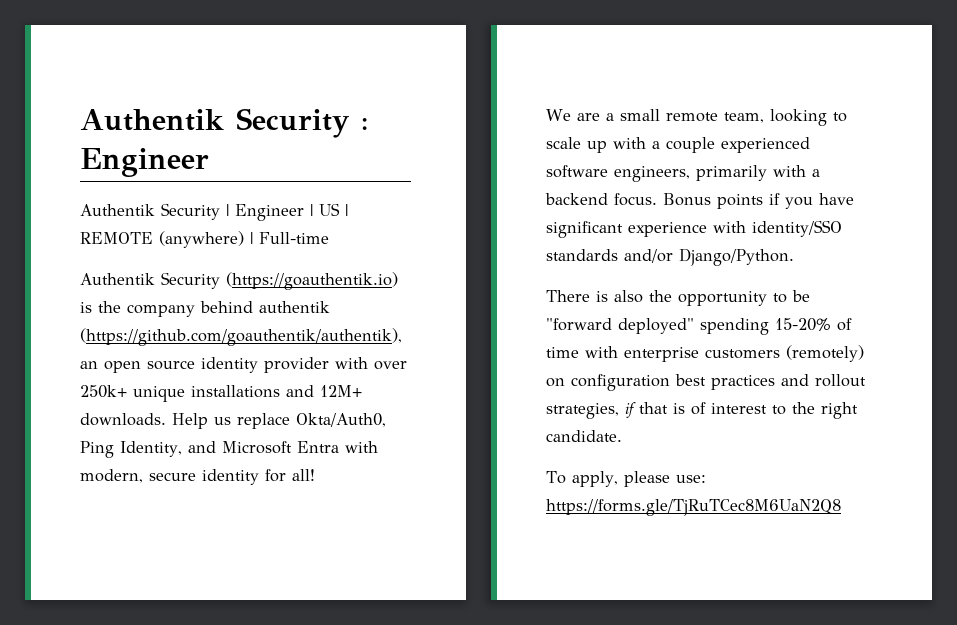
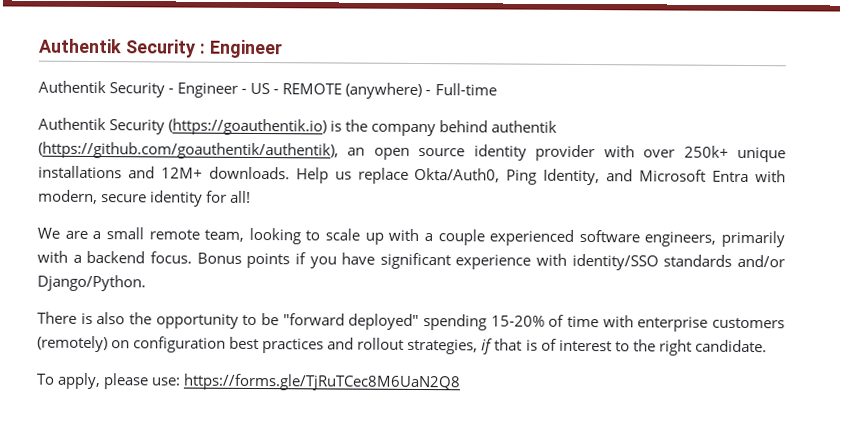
- Authentik Security | Engineer | US | REMOTE (anywhere) | Full-time
+ Authentik Security - Engineer - US - REMOTE (anywhere) - Full-time

